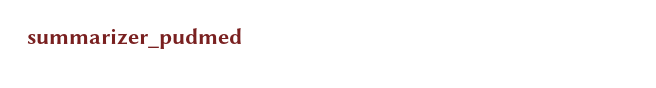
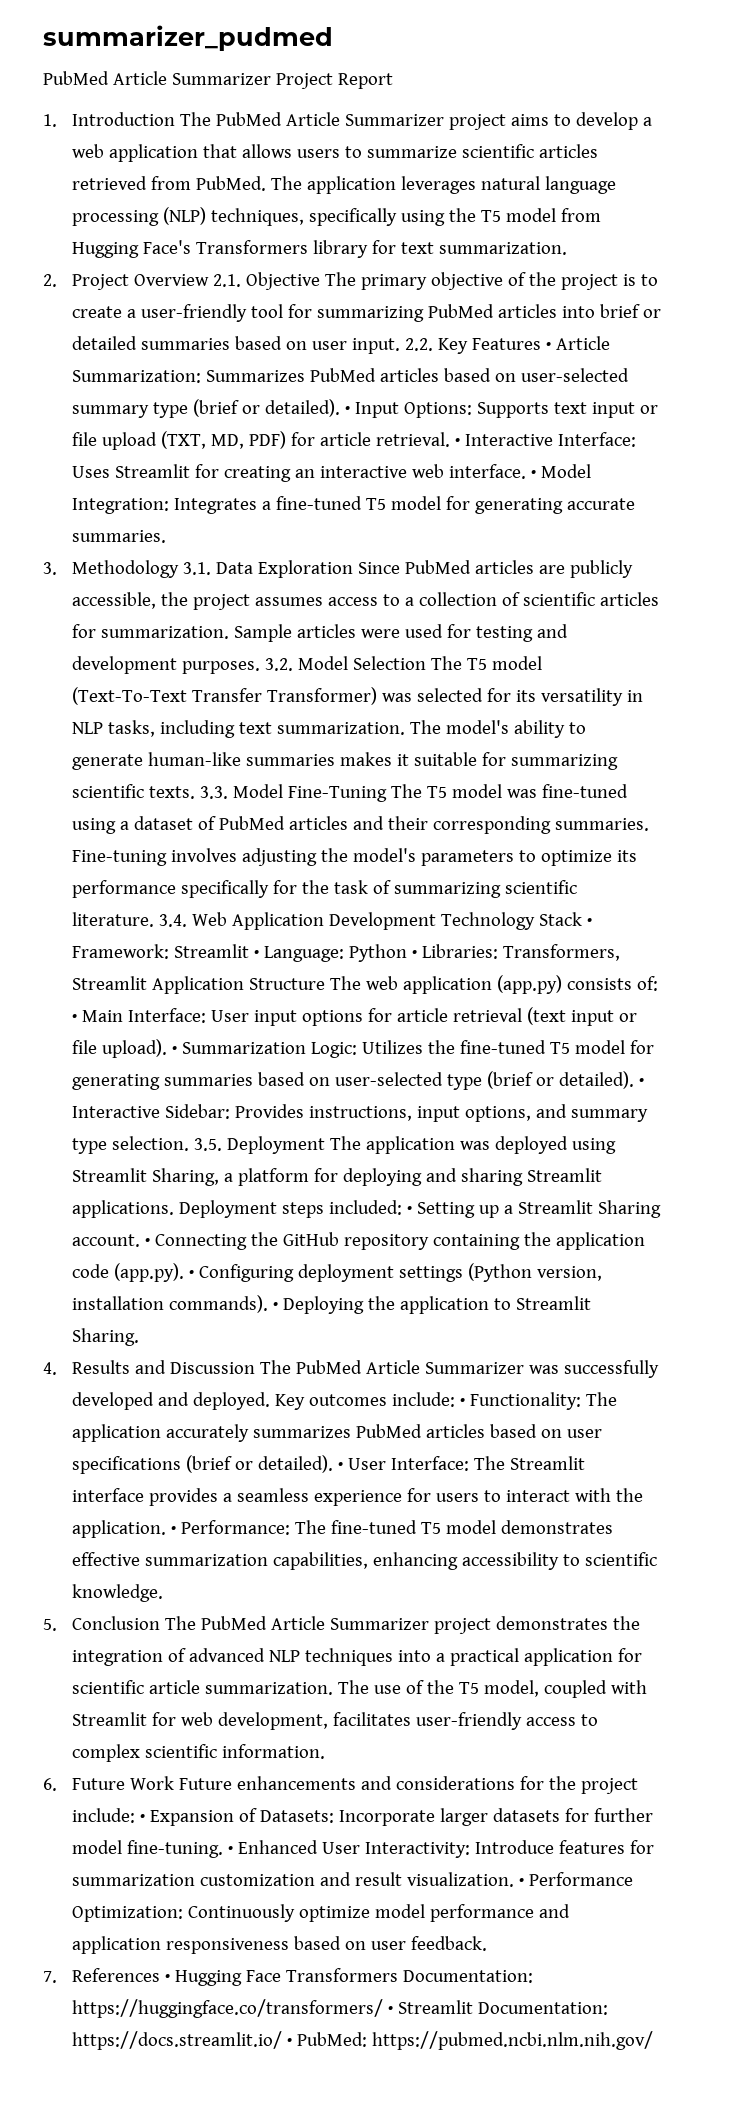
+ PubMed Article Summarizer Project Report
+ 1. Introduction The PubMed Article Summarizer project aims to develop a web application that allows users to summarize scientific articles retrieved from PubMed. The application leverages natural language processing (NLP) techniques, specifically using the T5 model from Hugging Face's Transformers library for text summarization.
+ 2. Project Overview 2.1. Objective The primary objective of the project is to create a user-friendly tool for summarizing PubMed articles into brief or detailed summaries based on user input. 2.2. Key Features • Article Summarization: Summarizes PubMed articles based on user-selected summary type (brief or detailed). • Input Options: Supports text input or file upload (TXT, MD, PDF) for article retrieval. • Interactive Interface: Uses Streamlit for creating an interactive web interface. • Model Integration: Integrates a fine-tuned T5 model for generating accurate summaries.
+ 3. Methodology 3.1. Data Exploration Since PubMed articles are publicly accessible, the project assumes access to a collection of scientific articles for summarization. Sample articles were used for testing and development purposes. 3.2. Model Selection The T5 model (Text-To-Text Transfer Transformer) was selected for its versatility in NLP tasks, including text summarization. The model's ability to generate human-like summaries makes it suitable for summarizing scientific texts. 3.3. Model Fine-Tuning The T5 model was fine-tuned using a dataset of PubMed articles and their corresponding summaries. Fine-tuning involves adjusting the model's parameters to optimize its performance specifically for the task of summarizing scientific literature. 3.4. Web Application Development Technology Stack • Framework: Streamlit • Language: Python • Libraries: Transformers, Streamlit Application Structure The web application (app.py) consists of: • Main Interface: User input options for article retrieval (text input or file upload). • Summarization Logic: Utilizes the fine-tuned T5 model for generating summaries based on user-selected type (brief or detailed). • Interactive Sidebar: Provides instructions, input options, and summary type selection. 3.5. Deployment The application was deployed using Streamlit Sharing, a platform for deploying and sharing Streamlit applications. Deployment steps included: • Setting up a Streamlit Sharing account. • Connecting the GitHub repository containing the application code (app.py). • Configuring deployment settings (Python version, installation commands). • Deploying the application to Streamlit Sharing.
+ 4. Results and Discussion The PubMed Article Summarizer was successfully developed and deployed. Key outcomes include: • Functionality: The application accurately summarizes PubMed articles based on user specifications (brief or detailed). • User Interface: The Streamlit interface provides a seamless experience for users to interact with the application. • Performance: The fine-tuned T5 model demonstrates effective summarization capabilities, enhancing accessibility to scientific knowledge.
+ 5. Conclusion The PubMed Article Summarizer project demonstrates the integration of advanced NLP techniques into a practical application for scientific article summarization. The use of the T5 model, coupled with Streamlit for web development, facilitates user-friendly access to complex scientific information.
+ 6. Future Work Future enhancements and considerations for the project include: • Expansion of Datasets: Incorporate larger datasets for further model fine-tuning. • Enhanced User Interactivity: Introduce features for summarization customization and result visualization. • Performance Optimization: Continuously optimize model performance and application responsiveness based on user feedback.
+ 7. References • Hugging Face Transformers Documentation: https://huggingface.co/transformers/ • Streamlit Documentation: https://docs.streamlit.io/ • PubMed: https://pubmed.ncbi.nlm.nih.gov/

